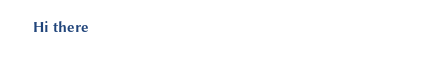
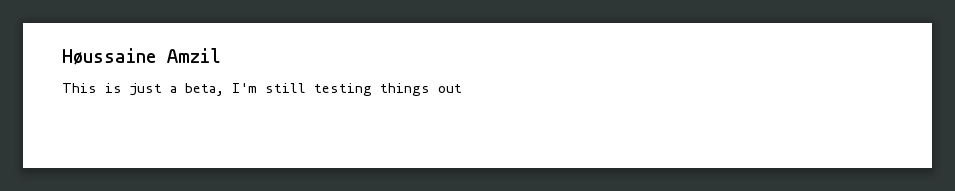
- Hi there
+ Høussaine Amzil
+ This is just a beta, I'm still testing things out

